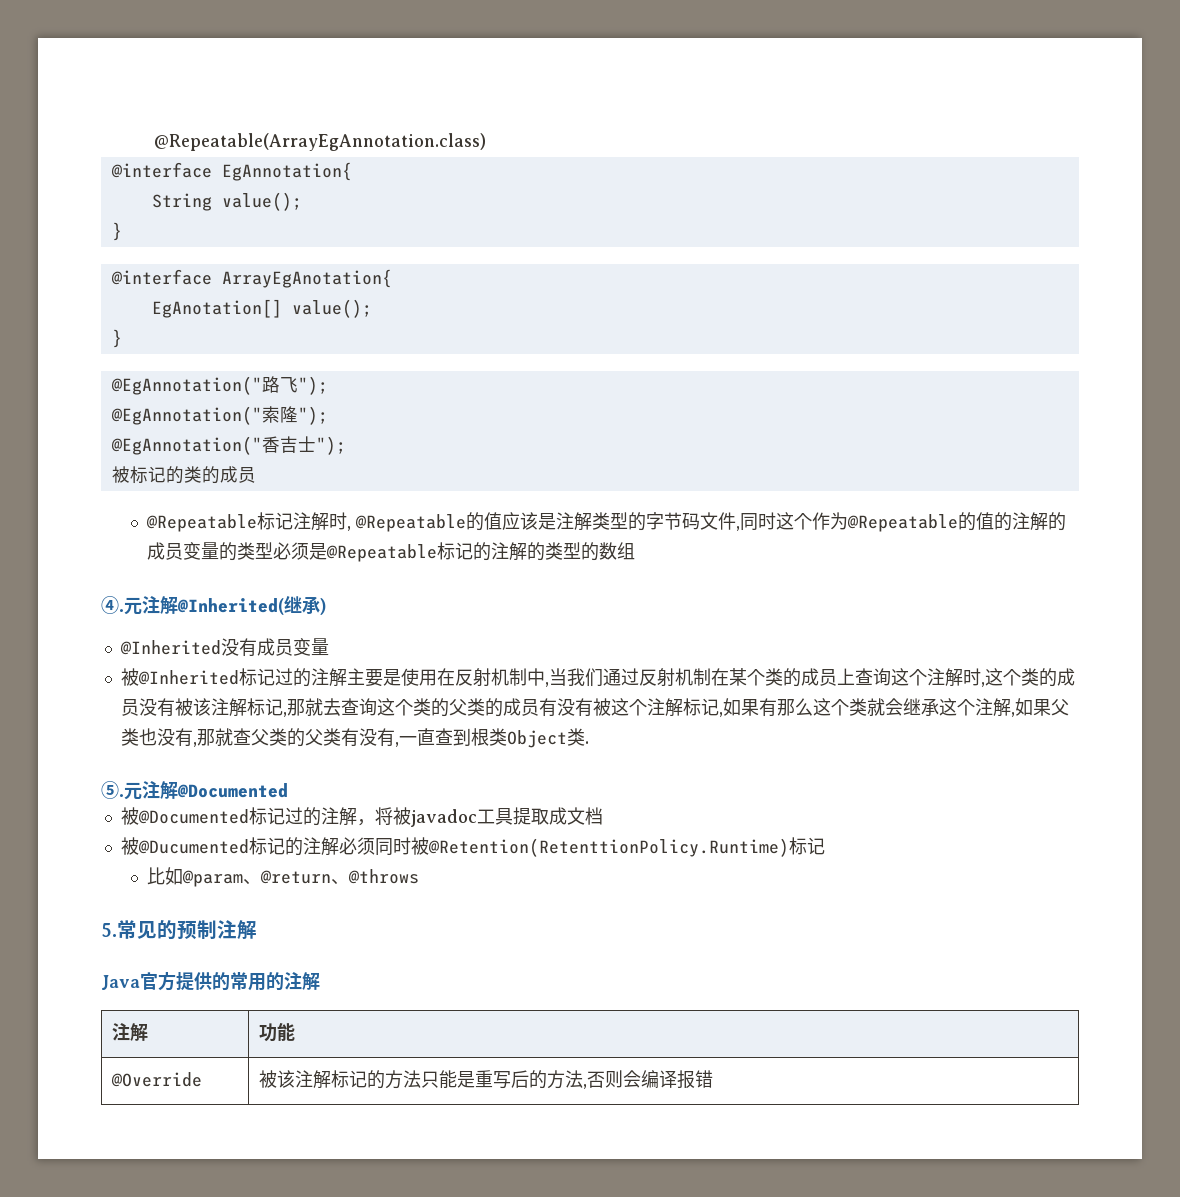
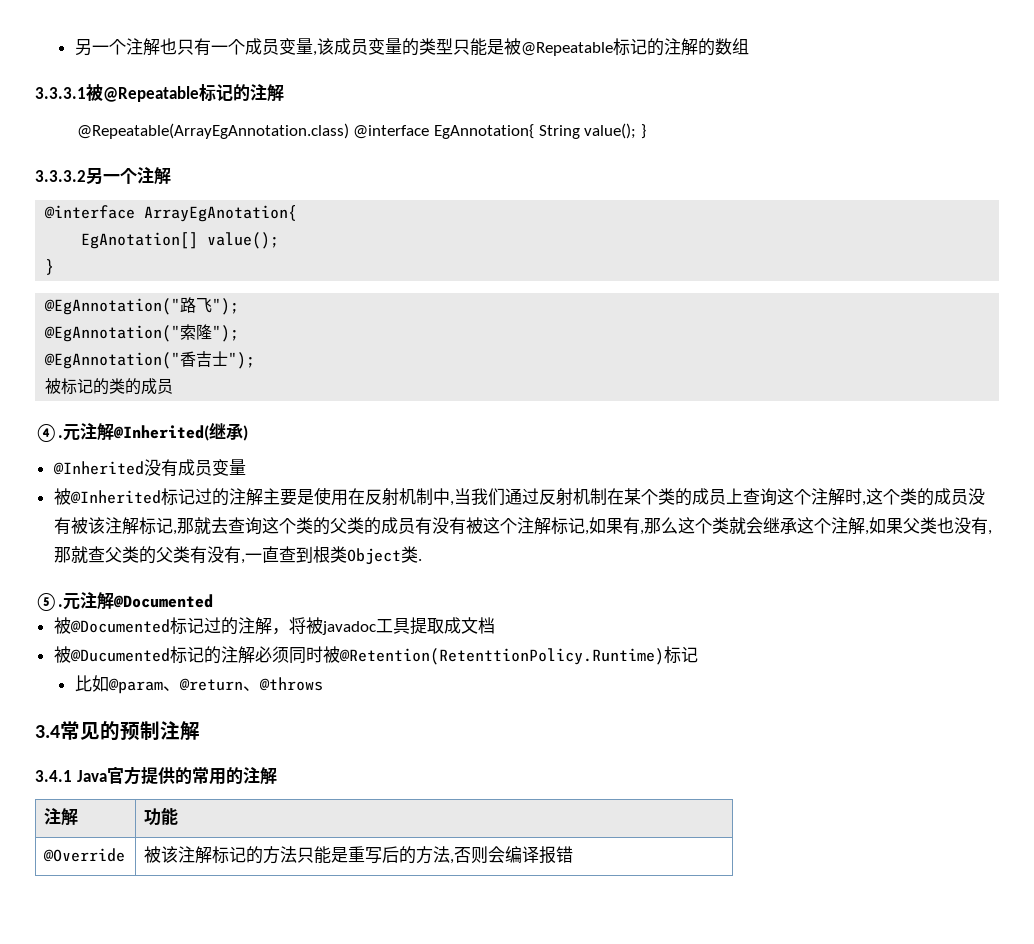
+ 另一个注解也只有一个成员变量,该成员变量的类型只能是被@Repeatable标记的注解的数组
+ 3.3.3.1被@Repeatable标记的注解
- @Repeatable(ArrayEgAnnotation.class)
- @interface EgAnnotation{
- String value();
- }
+ @Repeatable(ArrayEgAnnotation.class) @interface EgAnnotation{ String value(); }
+ 3.3.3.2另一个注解
- @Repeatable标记注解时, @Repeatable的值应该是注解类型的字节码文件,同时这个作为@Repeatable的值的注解的成员变量的类型必须是@Repeatable标记的注解的类型的数组
- 被@Inherited标记过的注解主要是使用在反射机制中,当我们通过反射机制在某个类的成员上查询这个注解时,这个类的成员没有被该注解标记,那就去查询这个类的父类的成员有没有被这个注解标记,如果有那么这个类就会继承这个注解,如果父类也没有,那就查父类的父类有没有,一直查到根类Object类.
+ 被@Inherited标记过的注解主要是使用在反射机制中,当我们通过反射机制在某个类的成员上查询这个注解时,这个类的成员没有被该注解标记,那就去查询这个类的父类的成员有没有被这个注解标记,如果有,那么这个类就会继承这个注解,如果父类也没有,那就查父类的父类有没有,一直查到根类Object类.
- 5.常见的预制注解
+ 3.4常见的预制注解
- Java官方提供的常用的注解
+ 3.4.1 Java官方提供的常用的注解

